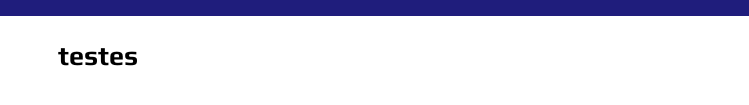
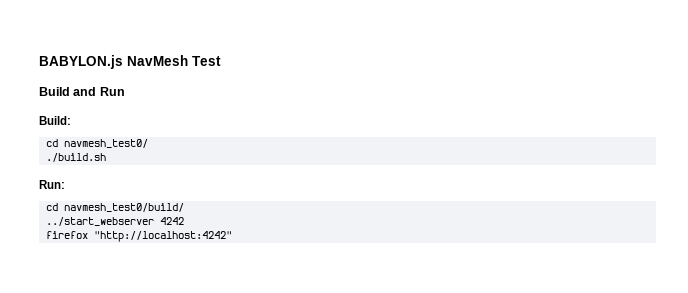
- testes
+ BABYLON.js NavMesh Test
+ Build and Run
+ Build:
+ cd navmesh_test0/
+ ./build.sh
+ Run:
+ cd navmesh_test0/build/
+ ../start_webserver 4242
+ firefox "http://localhost:4242"

